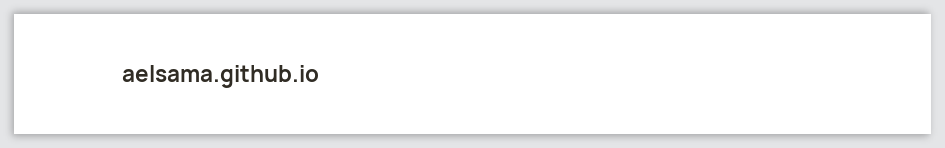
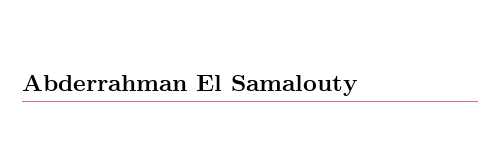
- aelsama.github.io
+ Abderrahman El Samalouty

